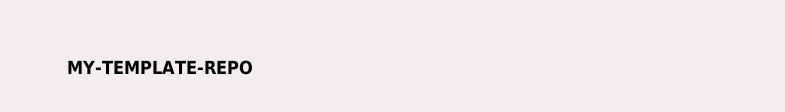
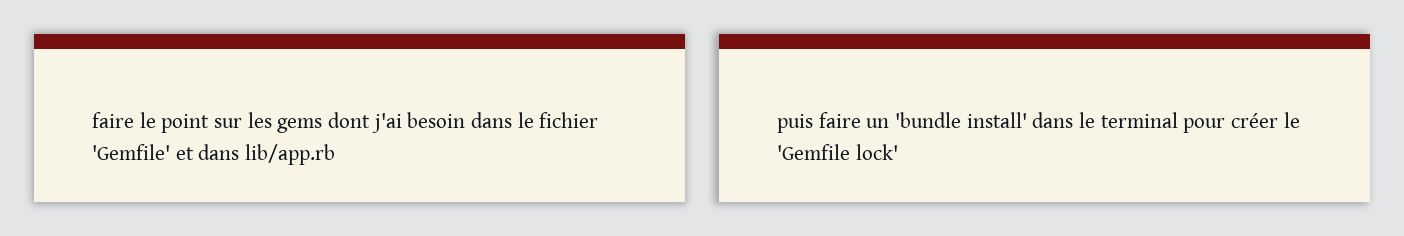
- MY-TEMPLATE-REPO
+ faire le point sur les gems dont j'ai besoin dans le fichier 'Gemfile' et dans lib/app.rb
+ puis faire un 'bundle install' dans le terminal pour créer le 'Gemfile lock'

